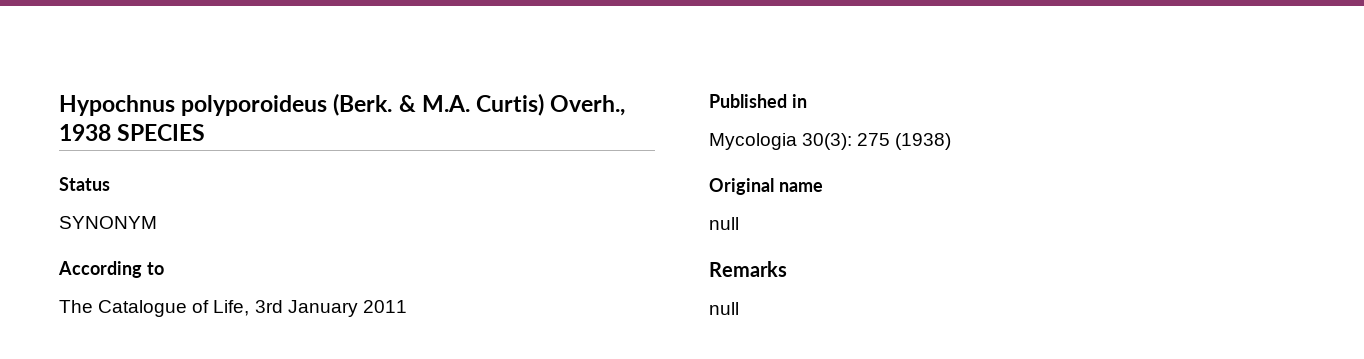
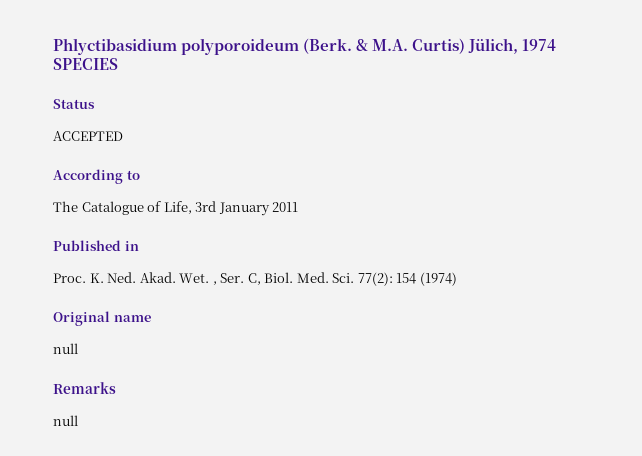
- Hypochnus polyporoideus (Berk.
+ Phlyctibasidium polyporoideum (Berk.
- & M.A. Curtis) Overh., 1938 SPECIES
+ & M.A. Curtis) Jülich, 1974 SPECIES
- SYNONYM
+ ACCEPTED
- Mycologia 30(3): 275 (1938)
+ Proc. K. Ned. Akad. Wet. , Ser. C, Biol. Med. Sci. 77(2): 154 (1974)

